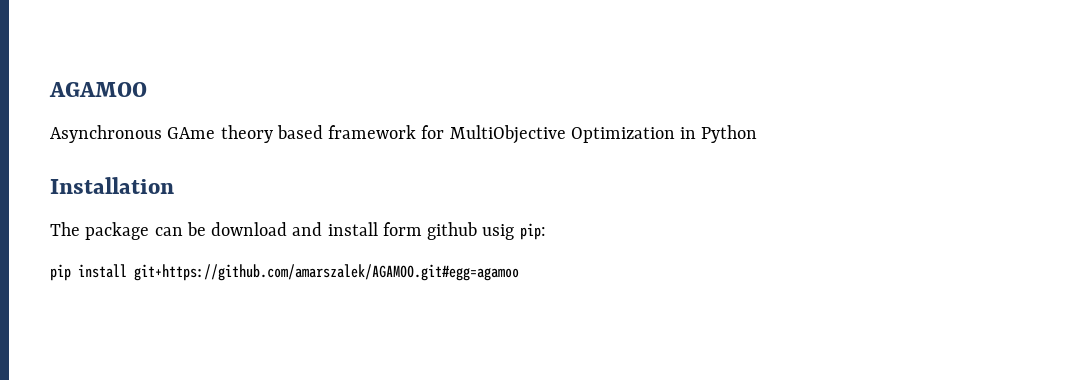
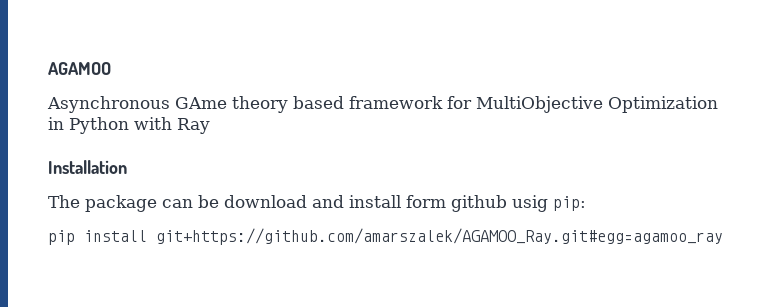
- Asynchronous GAme theory based framework for MultiObjective Optimization in Python
+ Asynchronous GAme theory based framework for MultiObjective Optimization in Python with Ray
- pip install git+https://github.com/amarszalek/AGAMOO.git#egg=agamoo
+ pip install git+https://github.com/amarszalek/AGAMOO_Ray.git#egg=agamoo_ray

